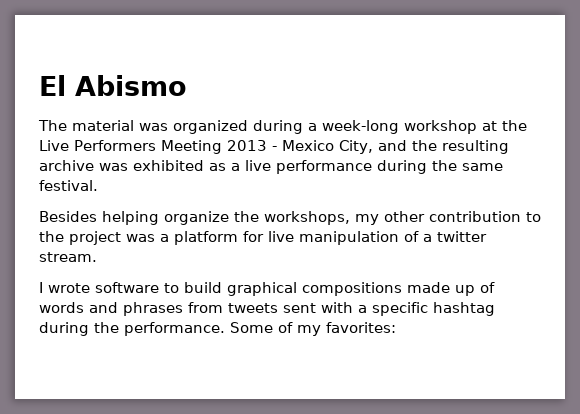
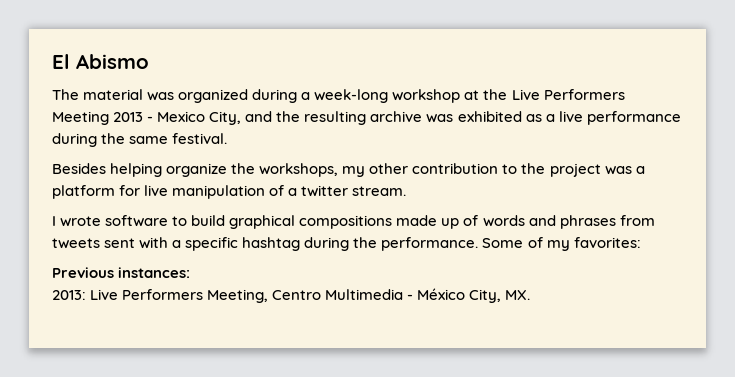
+ Previous instances:
+ 2013: Live Performers Meeting, Centro Multimedia - México City, MX.

